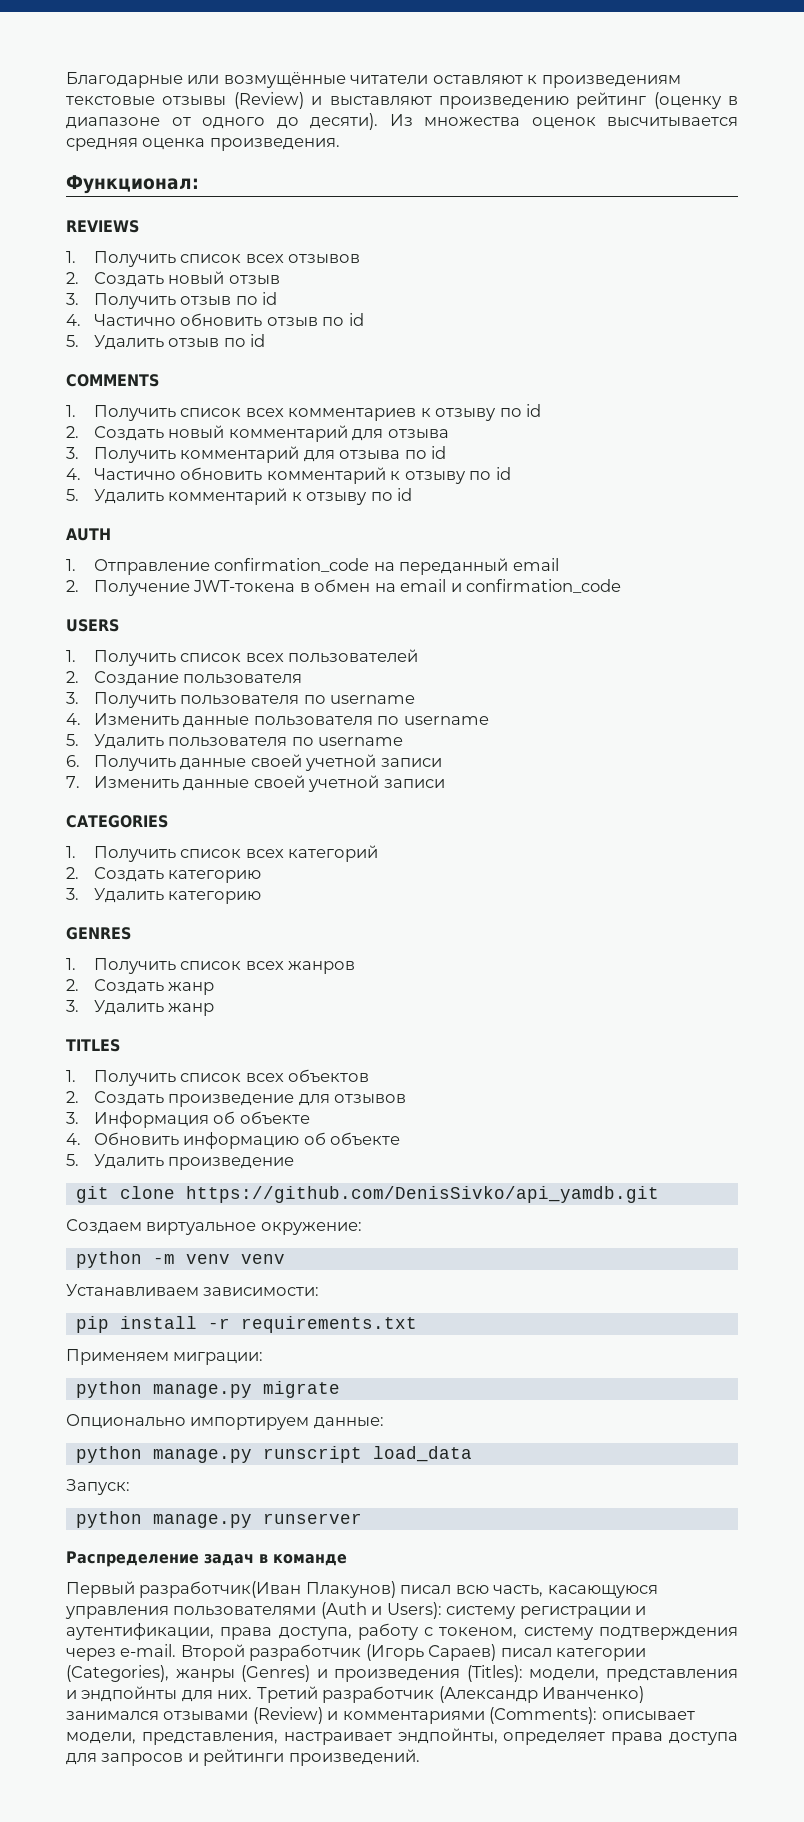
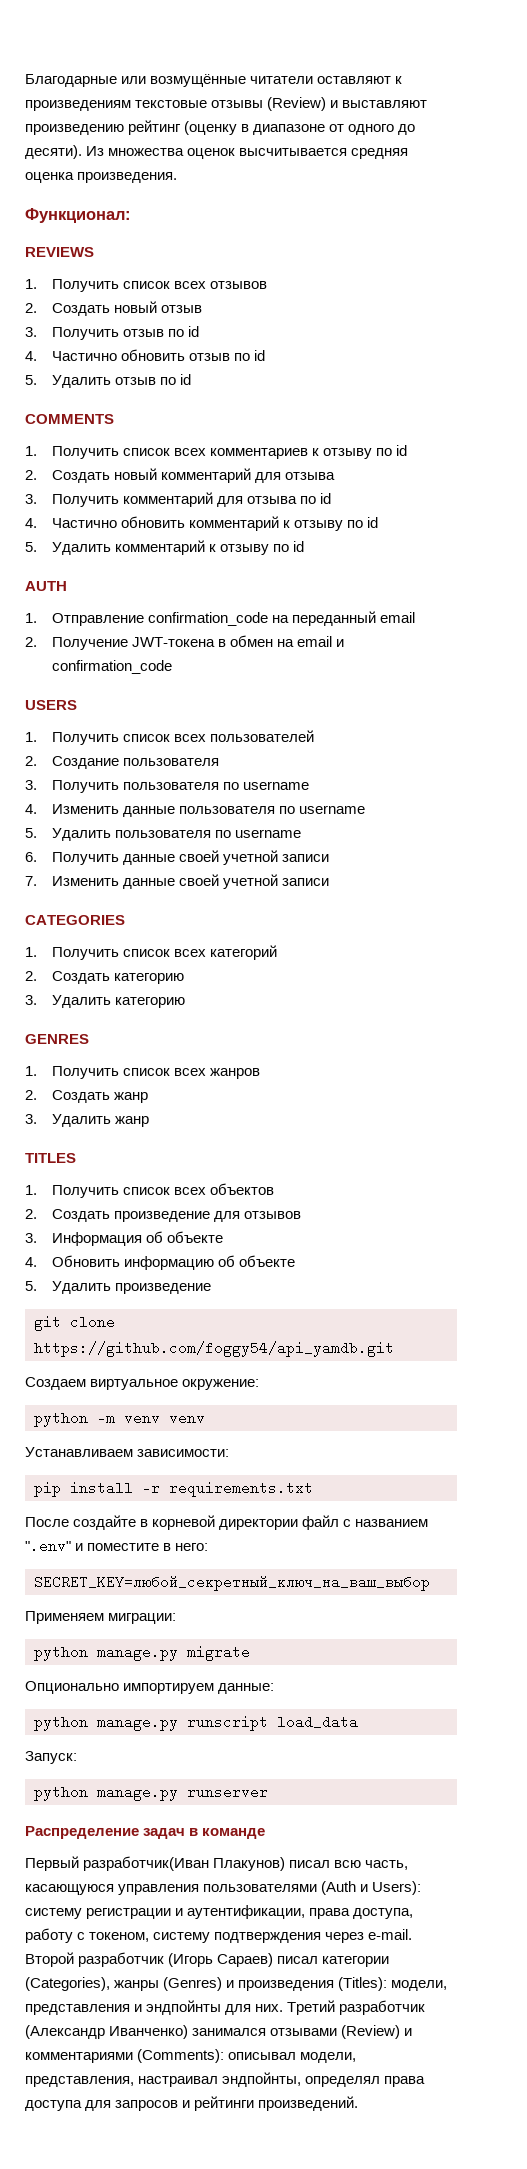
- git clone https://github.com/DenisSivko/api_yamdb.git
+ git clone https://github.com/foggy54/api_yamdb.git
+ После создайте в корневой директории файл с названием ".env" и поместите в него:
+ SECRET_KEY=любой_секретный_ключ_на_ваш_выбор
- Третий разработчик (Александр Иванченко) занимался отзывами (Review) и комментариями (Comments): описывает модели, представления, настраивает эндпойнты, определяет права доступа для запросов и рейтинги произведений.
+ Третий разработчик (Александр Иванченко) занимался отзывами (Review) и комментариями (Comments): описывал модели, представления, настраивал эндпойнты, определял права доступа для запросов и рейтинги произведений.

